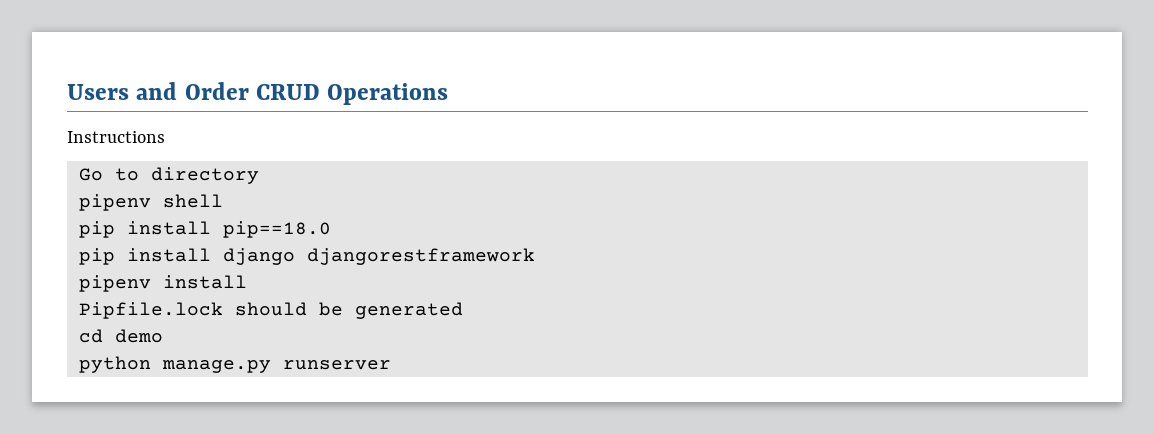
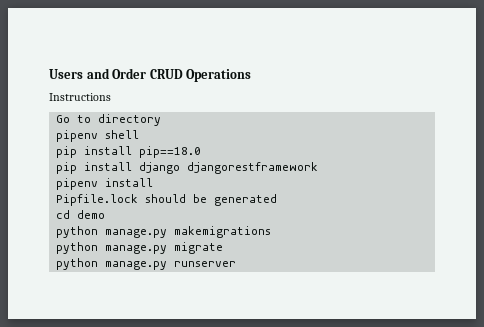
+ python manage.py makemigrations
+ python manage.py migrate

